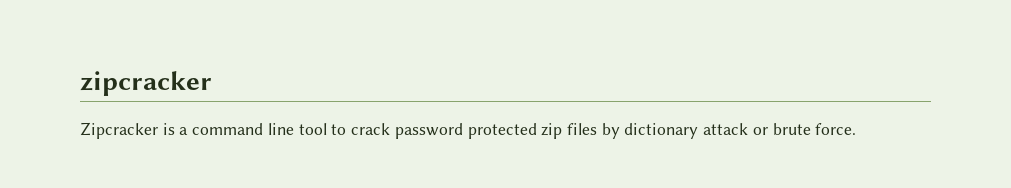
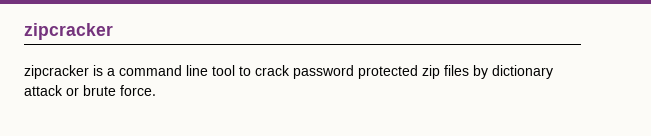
- Zipcracker is a command line tool to crack password protected zip files by dictionary attack or brute force.
+ zipcracker is a command line tool to crack password protected zip files by dictionary attack or brute force.

